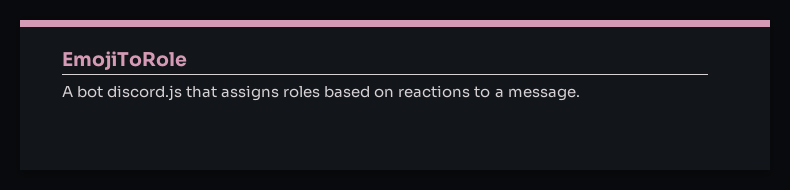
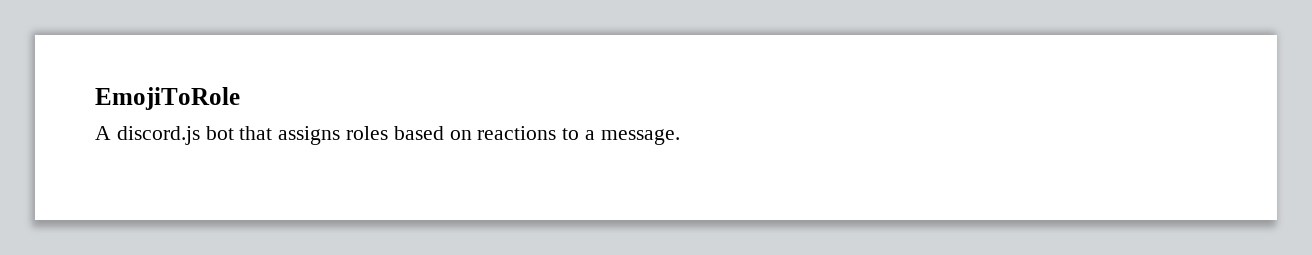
- A bot discord.js that assigns roles based on reactions to a message.
+ A discord.js bot that assigns roles based on reactions to a message.

